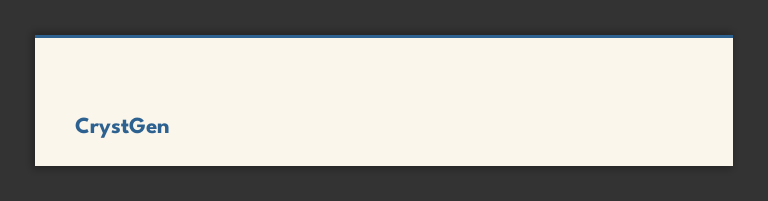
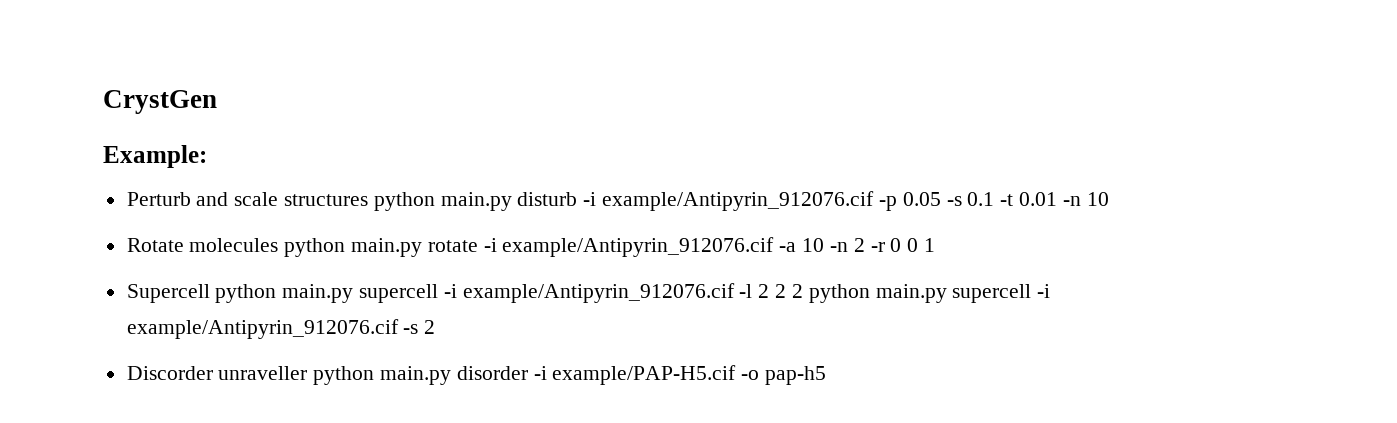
+ Example:
+ Perturb and scale structures python main.py disturb -i example/Antipyrin_912076.cif -p 0.05 -s 0.1 -t 0.01 -n 10
+ Rotate molecules python main.py rotate -i example/Antipyrin_912076.cif -a 10 -n 2 -r 0 0 1
+ Supercell python main.py supercell -i example/Antipyrin_912076.cif -l 2 2 2 python main.py supercell -i example/Antipyrin_912076.cif -s 2
+ Discorder unraveller python main.py disorder -i example/PAP-H5.cif -o pap-h5

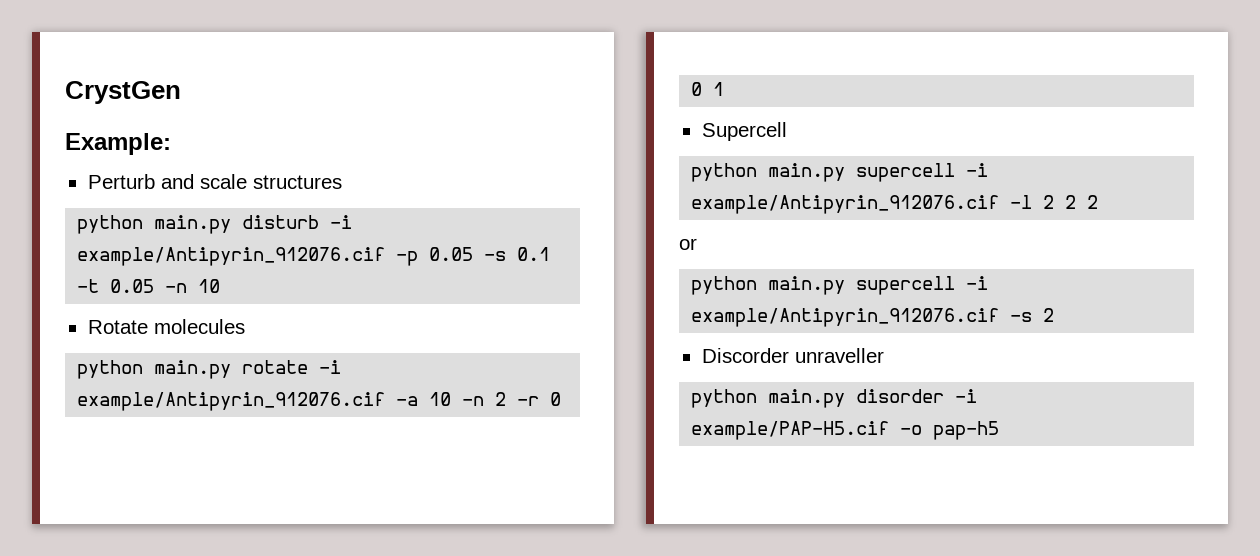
- Perturb and scale structures python main.py disturb -i example/Antipyrin_912076.cif -p 0.05 -s 0.1 -t 0.01 -n 10
+ Perturb and scale structures
+ python main.py disturb -i example/Antipyrin_912076.cif -p 0.05 -s 0.1 -t 0.05 -n 10
- Rotate molecules python main.py rotate -i example/Antipyrin_912076.cif -a 10 -n 2 -r 0 0 1
+ Rotate molecules
+ python main.py rotate -i example/Antipyrin_912076.cif -a 10 -n 2 -r 0 0 1
- Supercell python main.py supercell -i example/Antipyrin_912076.cif -l 2 2 2 python main.py supercell -i example/Antipyrin_912076.cif -s 2
+ Supercell
+ python main.py supercell -i example/Antipyrin_912076.cif -l 2 2 2
+ or
+ python main.py supercell -i example/Antipyrin_912076.cif -s 2
- Discorder unraveller python main.py disorder -i example/PAP-H5.cif -o pap-h5
+ Discorder unraveller
+ python main.py disorder -i example/PAP-H5.cif -o pap-h5

